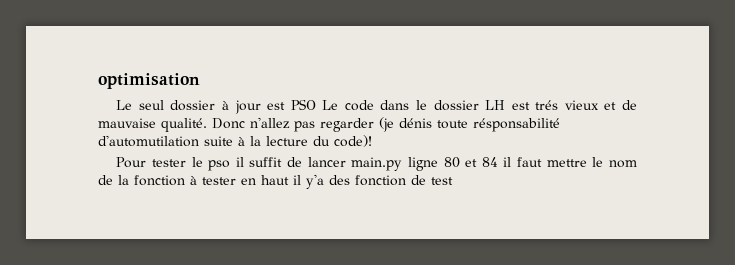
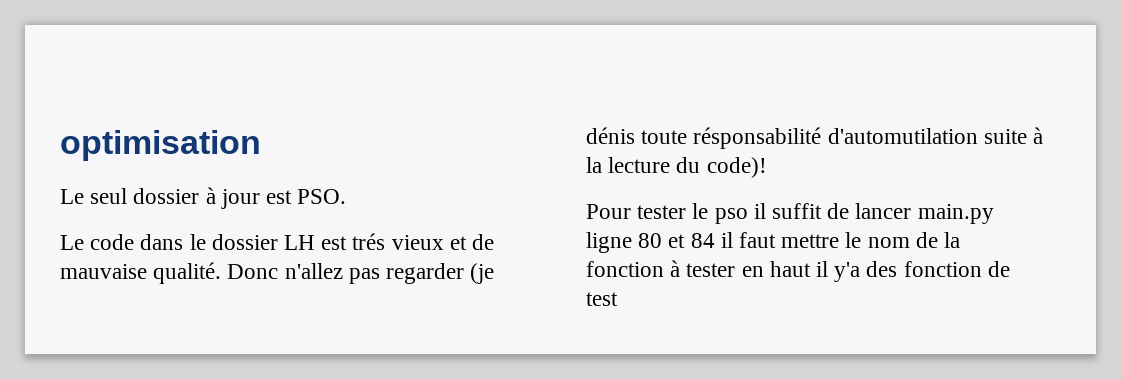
- Le seul dossier à jour est PSO Le code dans le dossier LH est trés vieux et de mauvaise qualité.
+ Le seul dossier à jour est PSO.
+ Le code dans le dossier LH est trés vieux et de mauvaise qualité.

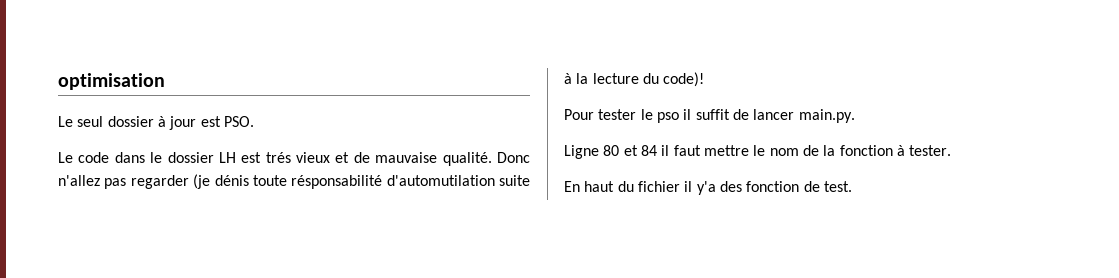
- Pour tester le pso il suffit de lancer main.py ligne 80 et 84 il faut mettre le nom de la fonction à tester en haut il y'a des fonction de test
+ Pour tester le pso il suffit de lancer main.py.
+ Ligne 80 et 84 il faut mettre le nom de la fonction à tester.
+ En haut du fichier il y'a des fonction de test.

